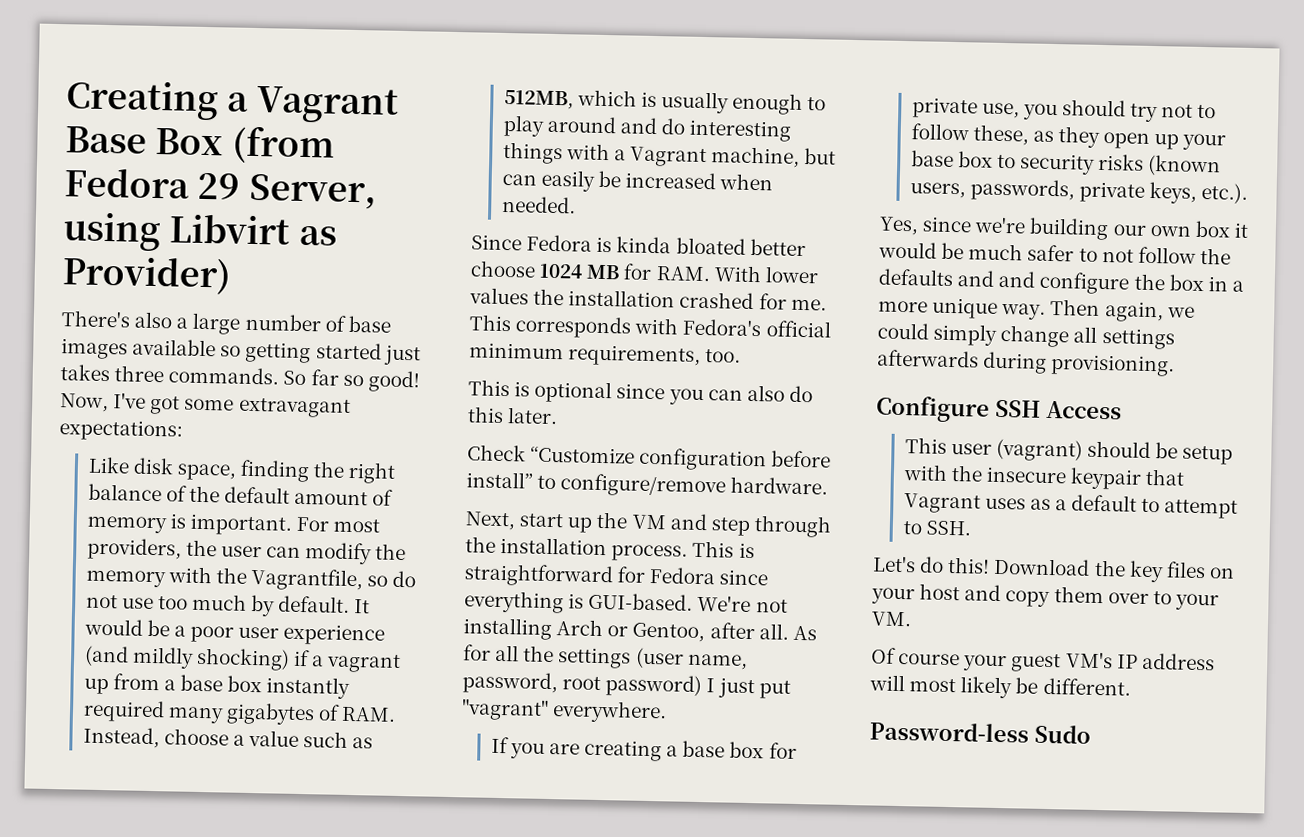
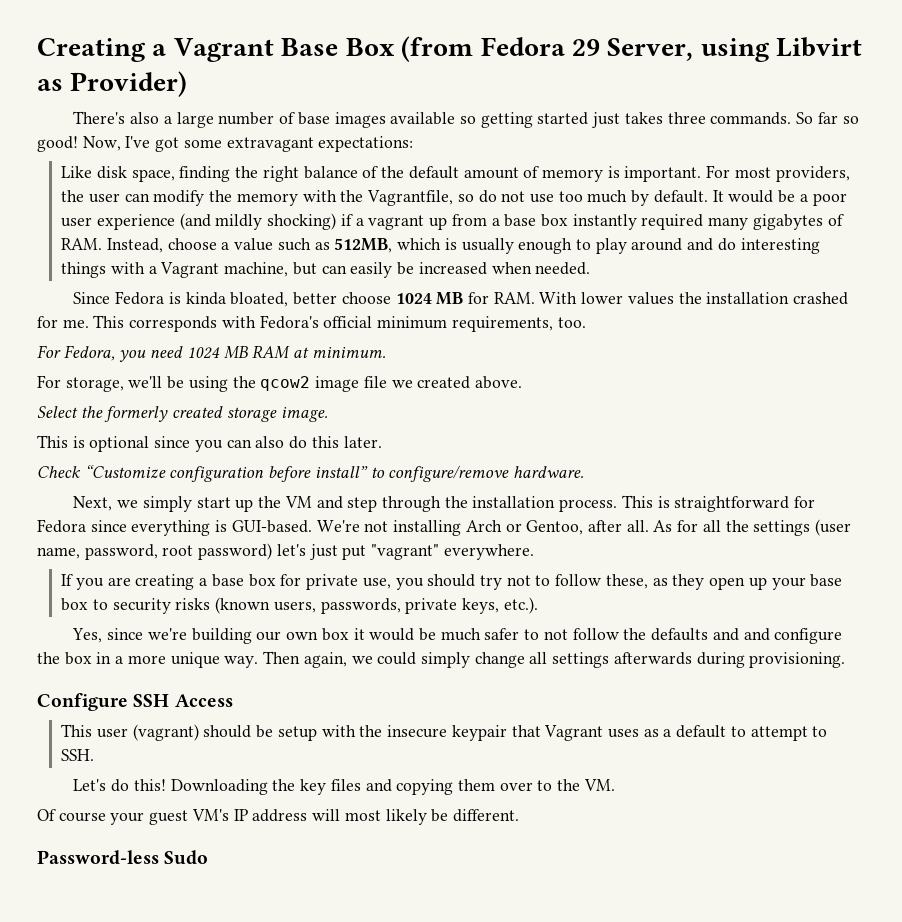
- Since Fedora is kinda bloated better choose 1024 MB for RAM. With lower values the installation crashed for me.
+ Since Fedora is kinda bloated, better choose 1024 MB for RAM. With lower values the installation crashed for me.
+ For Fedora, you need 1024 MB RAM at minimum.
+ For storage, we'll be using the qcow2 image file we created above.
+ Select the formerly created storage image.
- Next, start up the VM and step through the installation process.
+ Next, we simply start up the VM and step through the installation process.
- As for all the settings (user name, password, root password) I just put "vagrant" everywhere.
+ As for all the settings (user name, password, root password) let's just put "vagrant" everywhere.
- Download the key files on your host and copy them over to your VM.
+ Downloading the key files and copying them over to the VM.

